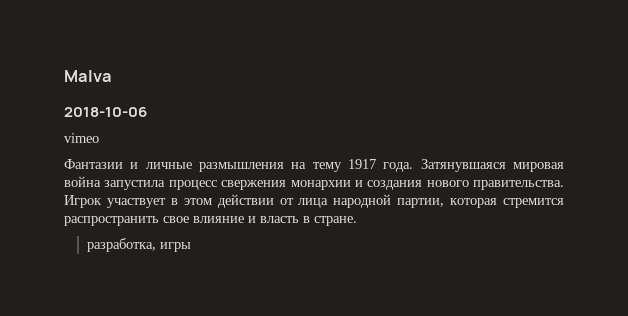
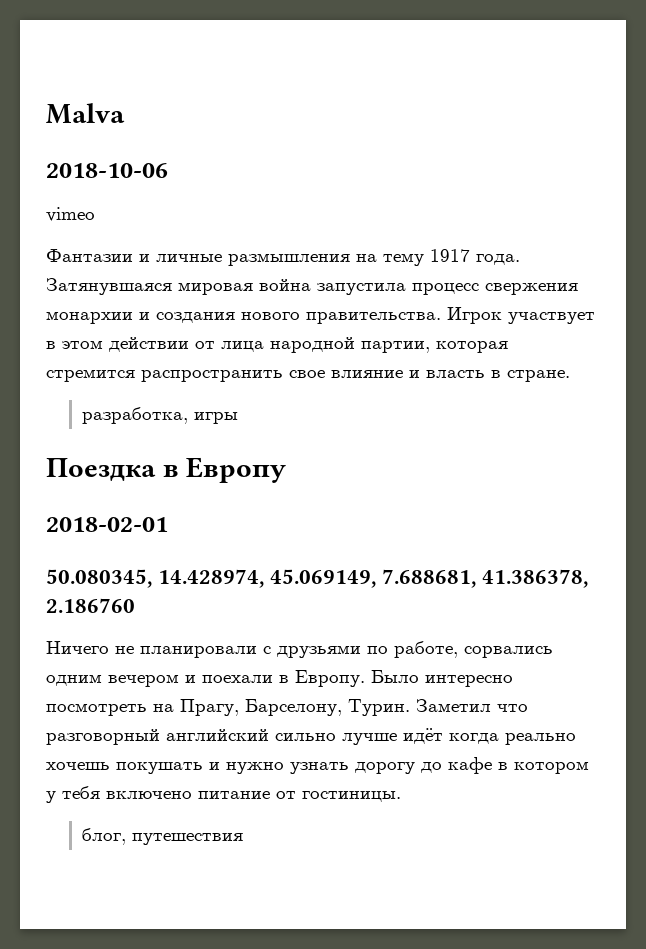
+ Поездка в Европу
+ 2018-02-01
+ 50.080345, 14.428974, 45.069149, 7.688681, 41.386378, 2.186760
+ Ничего не планировали с друзьями по работе, сорвались одним вечером и поехали в Европу. Было интересно посмотреть на Прагу, Барселону, Турин. Заметил что разговорный английский сильно лучше идёт когда реально хочешь покушать и нужно узнать дорогу до кафе в котором у тебя включено питание от гостиницы.
+ блог, путешествия

